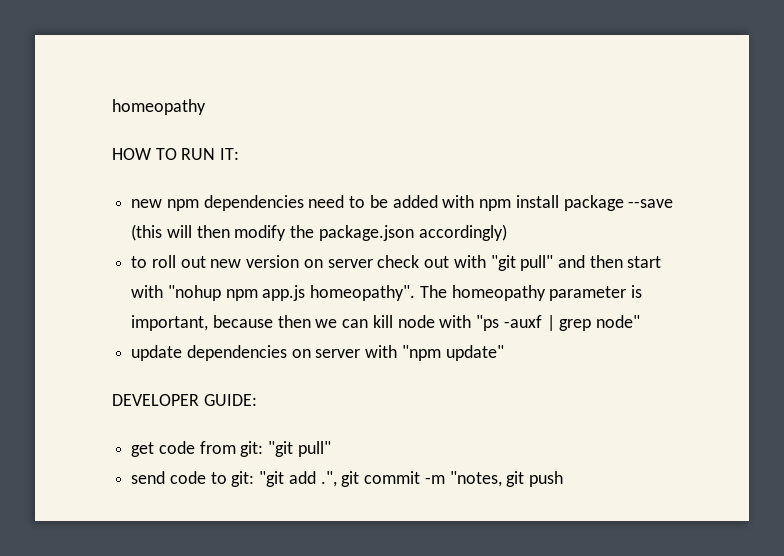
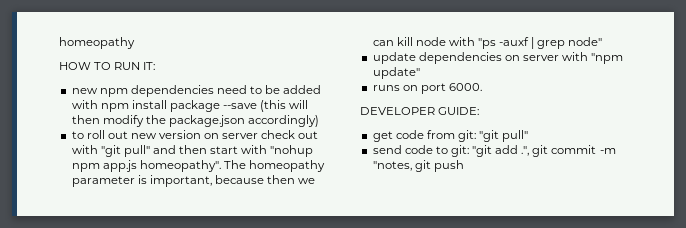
+ runs on port 6000.

